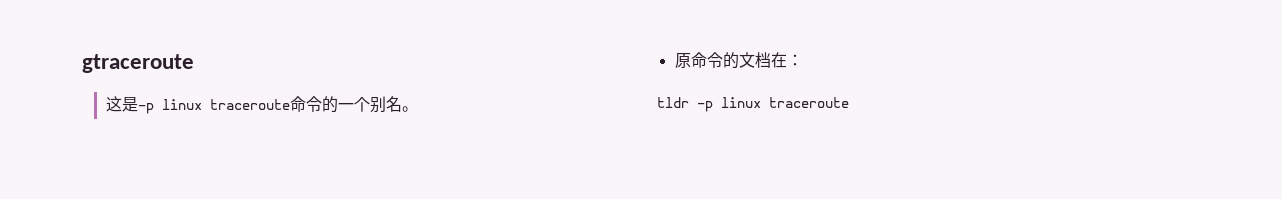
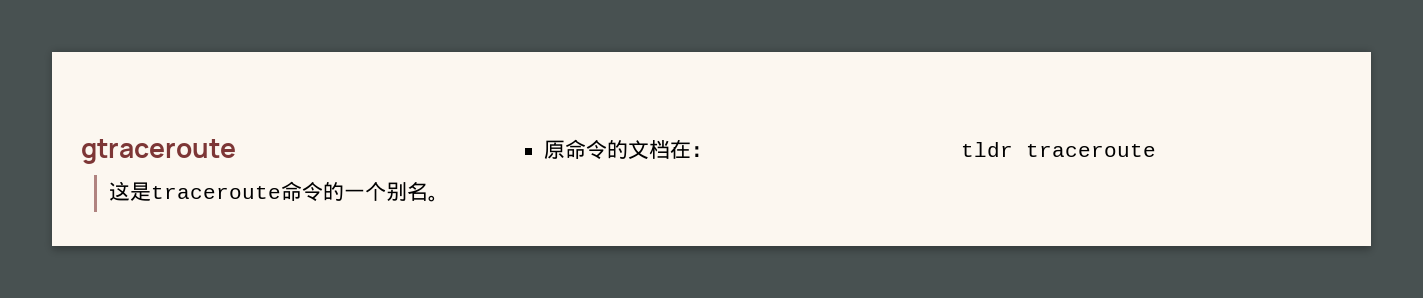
- 这是-p linux traceroute命令的一个别名。
+ 这是traceroute命令的一个别名。
- tldr -p linux traceroute
+ tldr traceroute

